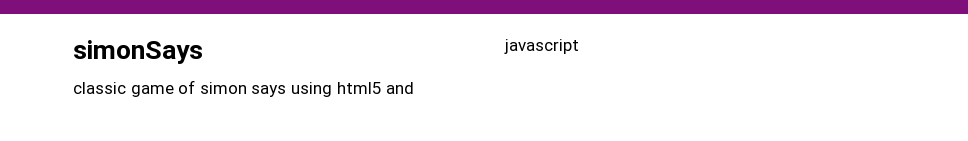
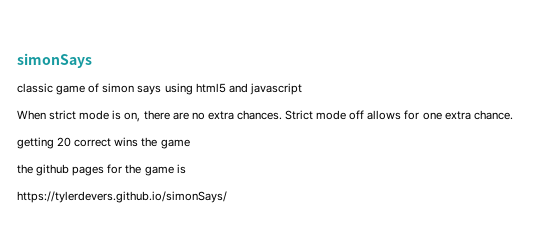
+ When strict mode is on, there are no extra chances. Strict mode off allows for one extra chance.
+ getting 20 correct wins the game
+ the github pages for the game is
+ https://tylerdevers.github.io/simonSays/

